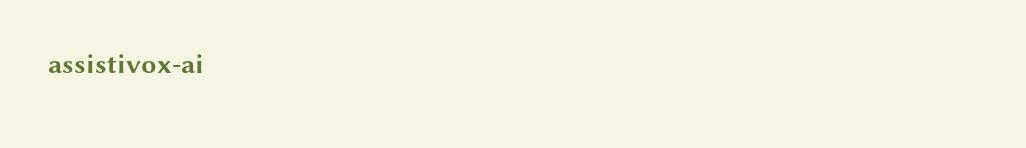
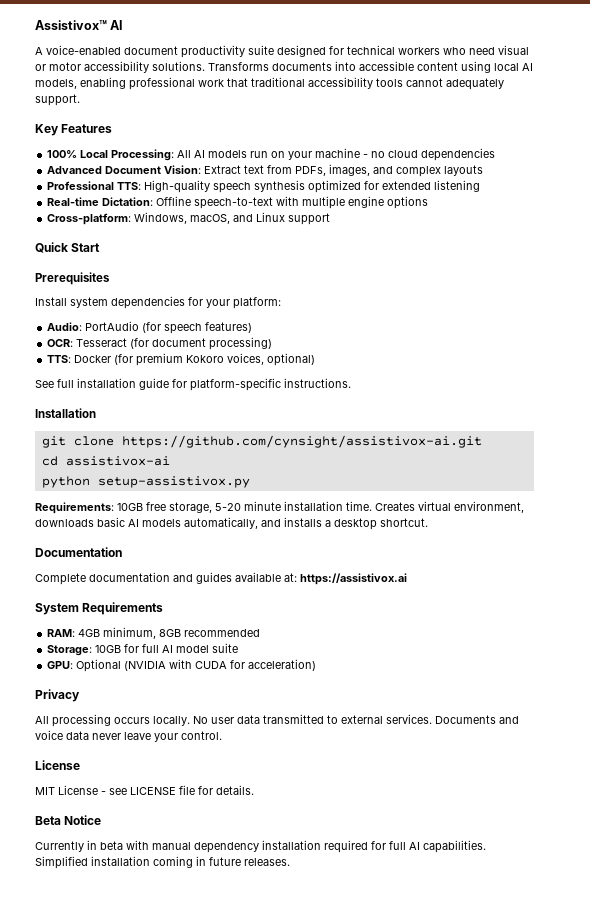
- assistivox-ai
+ Assistivox™ AI
+ A voice-enabled document productivity suite designed for technical workers who need visual or motor accessibility solutions. Transforms documents into accessible content using local AI models, enabling professional work that traditional accessibility tools cannot adequately support.
+ Key Features
+ 100% Local Processing: All AI models run on your machine - no cloud dependencies
+ Advanced Document Vision: Extract text from PDFs, images, and complex layouts
+ Professional TTS: High-quality speech synthesis optimized for extended listening
+ Real-time Dictation: Offline speech-to-text with multiple engine options
+ Cross-platform: Windows, macOS, and Linux support
+ Quick Start
+ Prerequisites
+ Install system dependencies for your platform:
+ Audio: PortAudio (for speech features)
+ OCR: Tesseract (for document processing)
+ TTS: Docker (for premium Kokoro voices, optional)
+ See full installation guide for platform-specific instructions.
+ Installation
+ git clone https://github.com/cynsight/assistivox-ai.git
+ cd assistivox-ai
+ python setup-assistivox.py
+ Requirements: 10GB free storage, 5-20 minute installation time. Creates virtual environment, downloads basic AI models automatically, and installs a desktop shortcut.
+ Documentation
+ Complete documentation and guides available at: https://assistivox.ai
+ System Requirements
+ RAM: 4GB minimum, 8GB recommended
+ Storage: 10GB for full AI model suite
+ GPU: Optional (NVIDIA with CUDA for acceleration)
+ Privacy
+ All processing occurs locally. No user data transmitted to external services. Documents and voice data never leave your control.
+ License
+ MIT License - see LICENSE file for details.
+ Beta Notice
+ Currently in beta with manual dependency installation required for full AI capabilities. Simplified installation coming in future releases.

